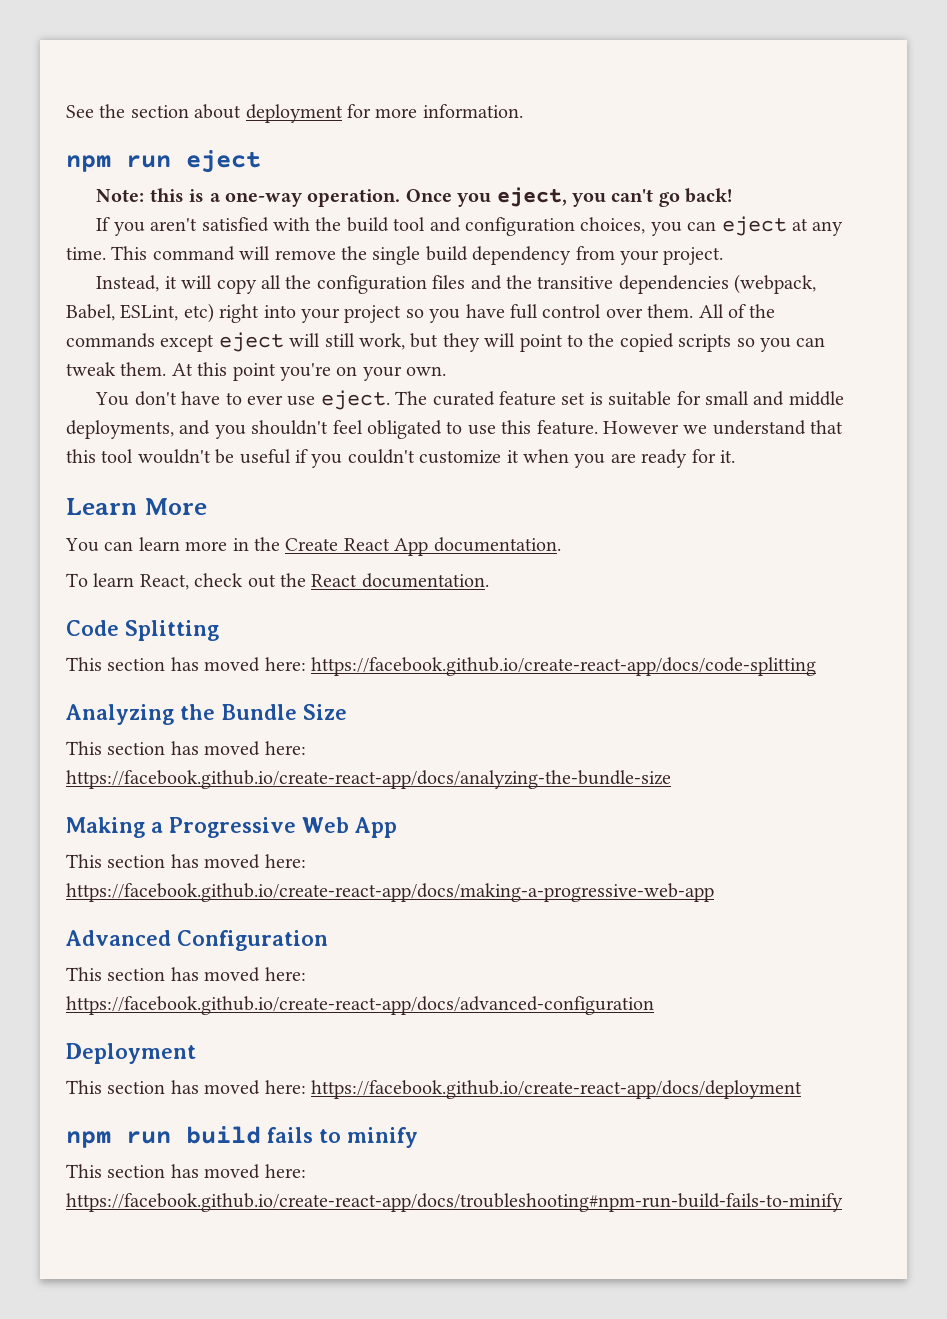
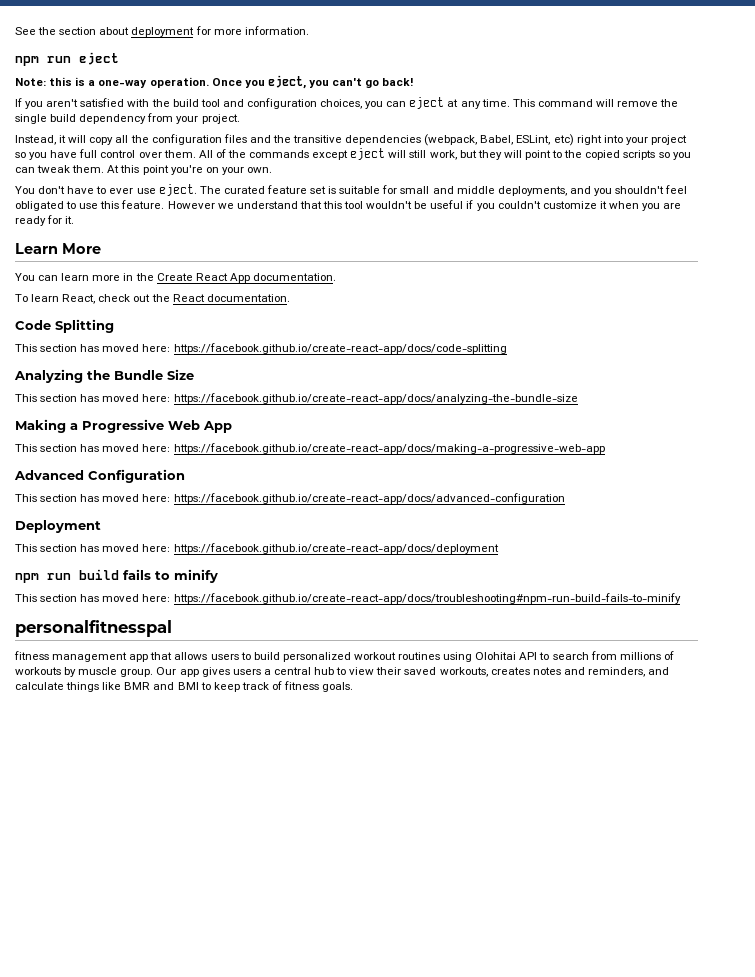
+ personalfitnesspal
+ fitness management app that allows users to build personalized workout routines using Olohitai API to search from millions of workouts by muscle group. Our app gives users a central hub to view their saved workouts, creates notes and reminders, and calculate things like BMR and BMI to keep track of fitness goals.

